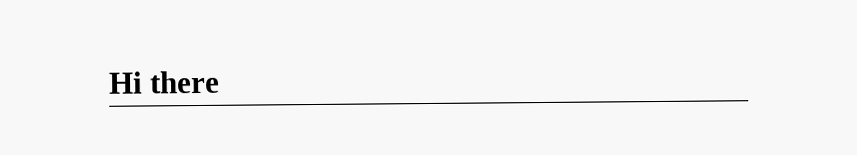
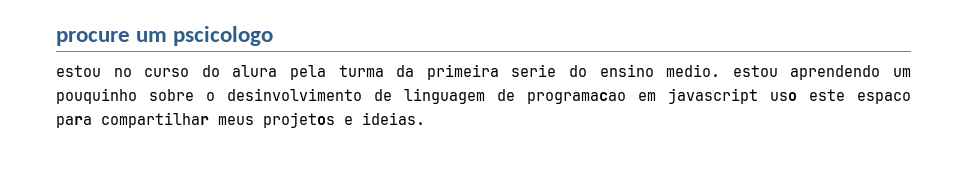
- Hi there
+ procure um pscicologo
+ estou no curso do alura pela turma da primeira serie do ensino medio. estou aprendendo um pouquinho sobre o desinvolvimento de linguagem de programacao em javascript uso este espaco para compartilhar meus projetos e ideias.

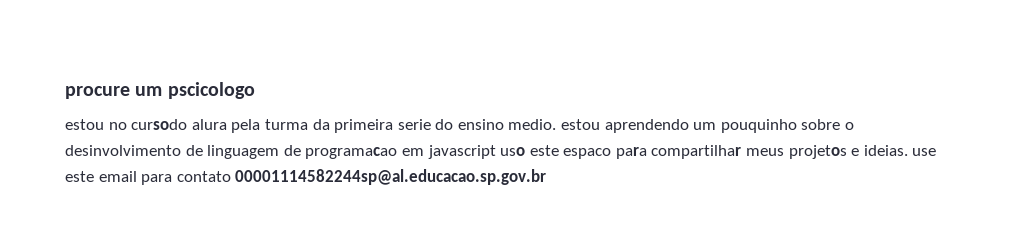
- estou no curso do alura pela turma da primeira serie do ensino medio. estou aprendendo um pouquinho sobre o desinvolvimento de linguagem de programacao em javascript uso este espaco para compartilhar meus projetos e ideias.
+ estou no cursodo alura pela turma da primeira serie do ensino medio. estou aprendendo um pouquinho sobre o desinvolvimento de linguagem de programacao em javascript uso este espaco para compartilhar meus projetos e ideias. use este email para contato 00001114582244sp@al.educacao.sp.gov.br

